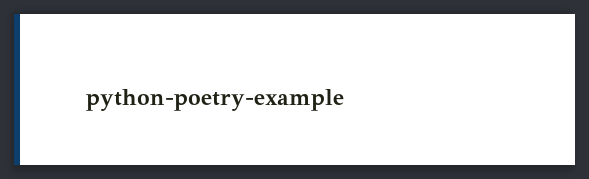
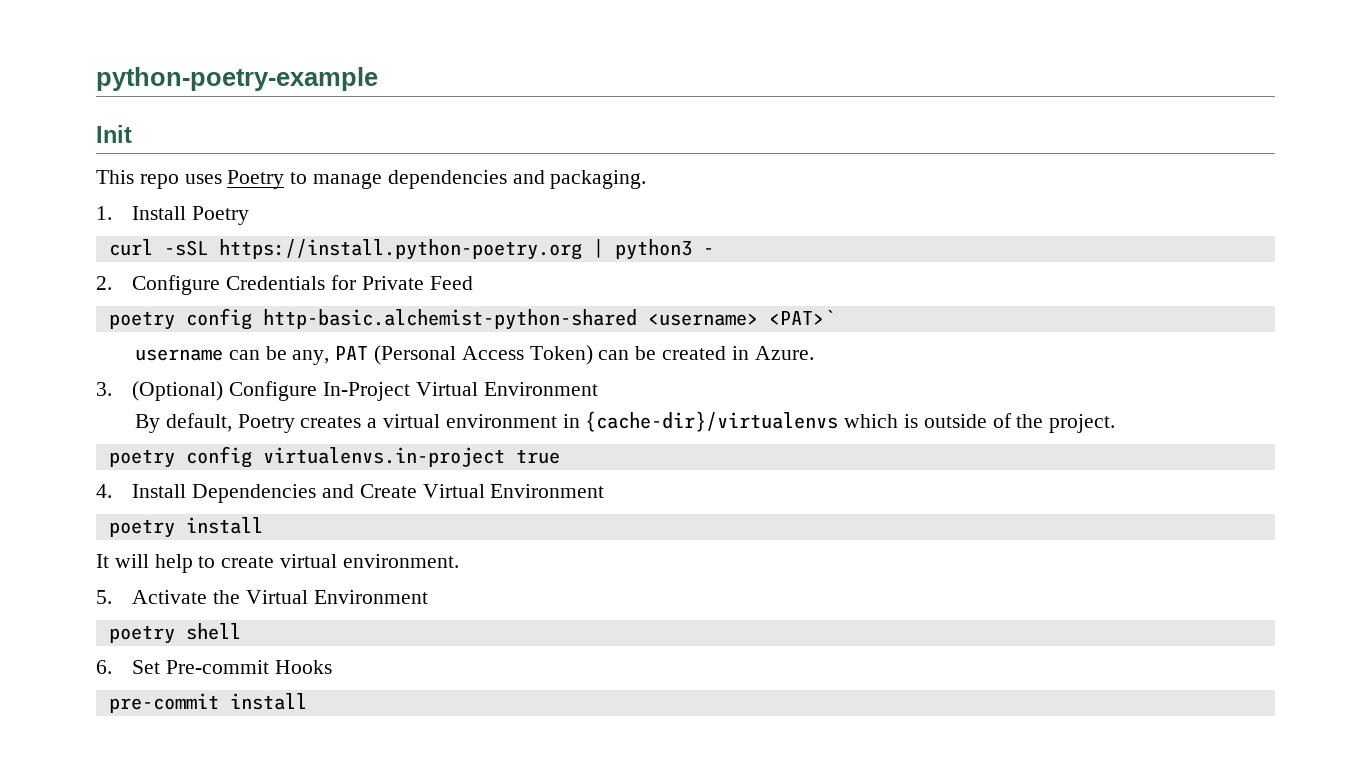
+ Init
+ This repo uses Poetry to manage dependencies and packaging.
+ 1. Install Poetry
+ curl -sSL https://install.python-poetry.org | python3 -
+ 2. Configure Credentials for Private Feed
+ poetry config http-basic.alchemist-python-shared <username> <PAT>`
+ username can be any, PAT (Personal Access Token) can be created in Azure.
+ 3. (Optional) Configure In-Project Virtual Environment
+ By default, Poetry creates a virtual environment in {cache-dir}/virtualenvs which is outside of the project.
+ poetry config virtualenvs.in-project true
+ 4. Install Dependencies and Create Virtual Environment
+ poetry install
+ It will help to create virtual environment.
+ 5. Activate the Virtual Environment
+ poetry shell
+ 6. Set Pre-commit Hooks
+ pre-commit install

